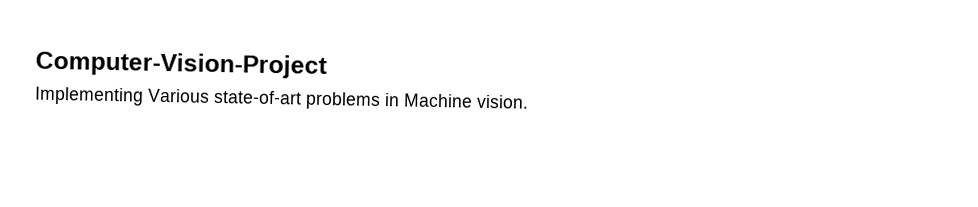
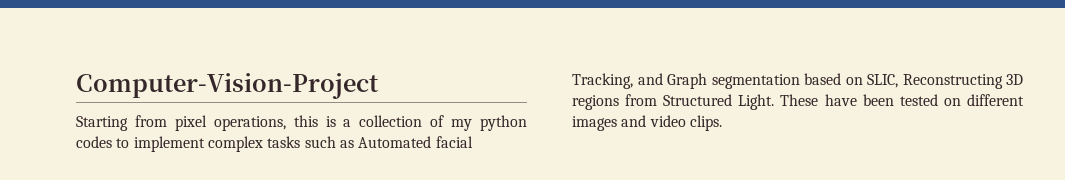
- Implementing Various state-of-art problems in Machine vision.
+ Starting from pixel operations, this is a collection of my python codes to implement complex tasks such as Automated facial Tracking, and Graph segmentation based on SLIC, Reconstructing 3D regions from Structured Light. These have been tested on different images and video clips.

